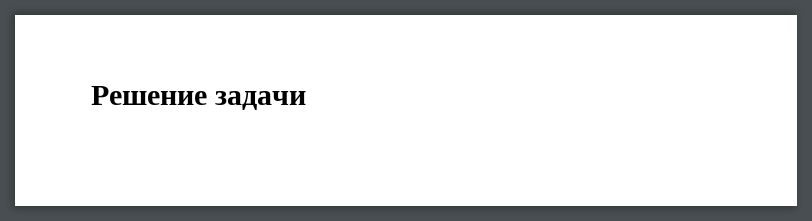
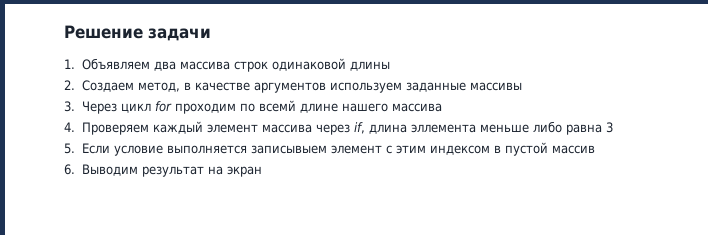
+ 1. Объявляем два массива строк одинаковой длины
+ 2. Создаем метод, в качестве аргументов используем заданные массивы
+ 3. Через цикл for проходим по всемй длине нашего массива
+ 4. Проверяем каждый элемент массива через if, длина эллемента меньше либо равна 3
+ 5. Если условие выполняется записывыем элемент с этим индексом в пустой массив
+ 6. Выводим результат на экран

